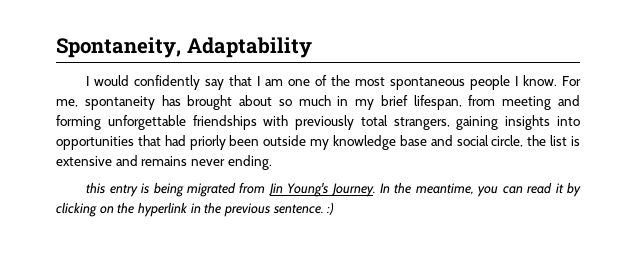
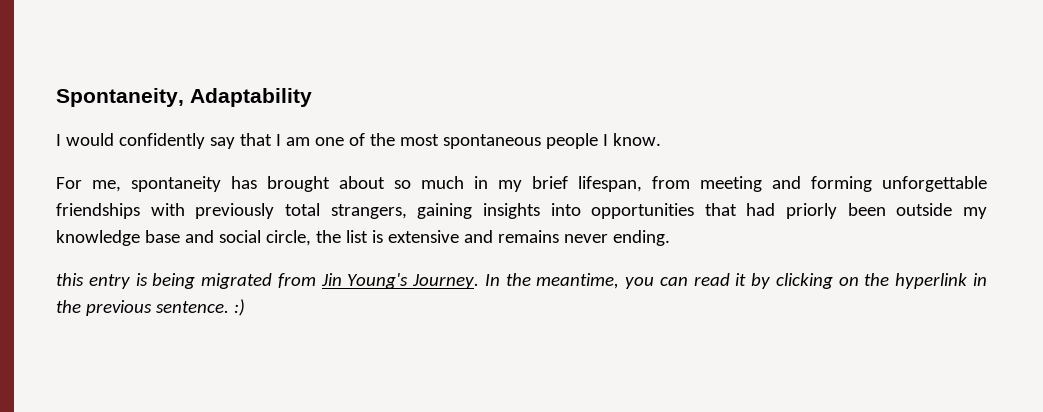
- I would confidently say that I am one of the most spontaneous people I know. For me, spontaneity has brought about so much in my brief lifespan, from meeting and forming unforgettable friendships with previously total strangers, gaining insights into opportunities that had priorly been outside my knowledge base and social circle, the list is extensive and remains never ending.
+ I would confidently say that I am one of the most spontaneous people I know.
+ For me, spontaneity has brought about so much in my brief lifespan, from meeting and forming unforgettable friendships with previously total strangers, gaining insights into opportunities that had priorly been outside my knowledge base and social circle, the list is extensive and remains never ending.

